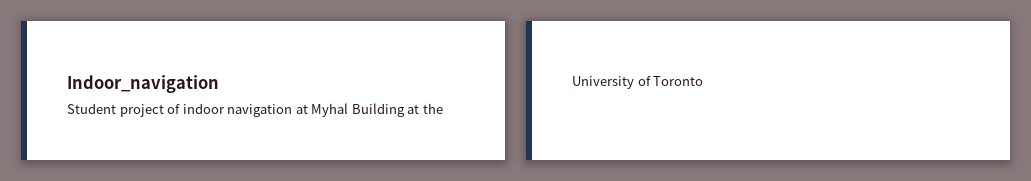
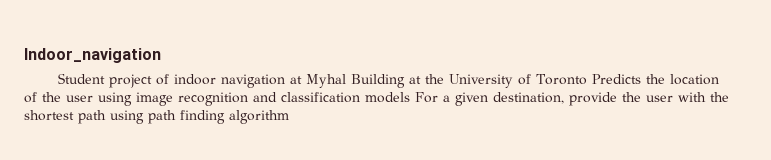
- Student project of indoor navigation at Myhal Building at the University of Toronto
+ Student project of indoor navigation at Myhal Building at the University of Toronto Predicts the location of the user using image recognition and classification models For a given destination, provide the user with the shortest path using path finding algorithm

